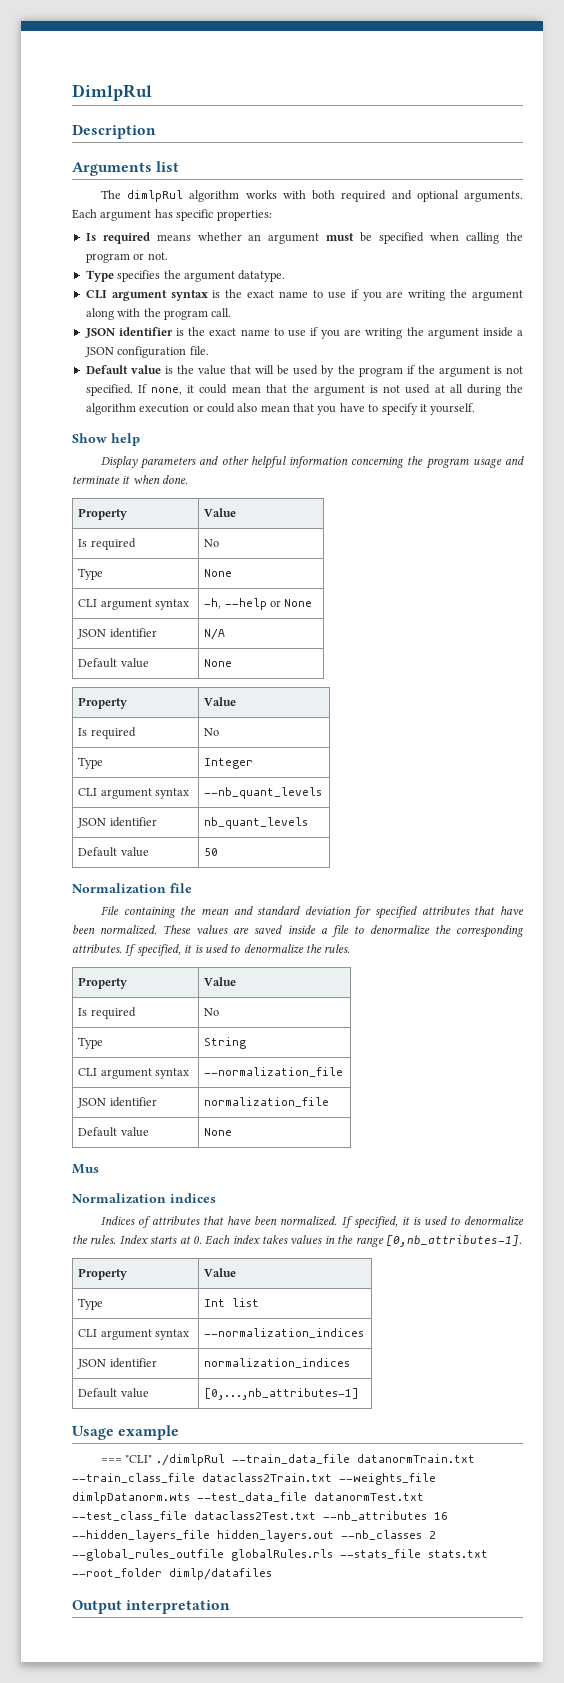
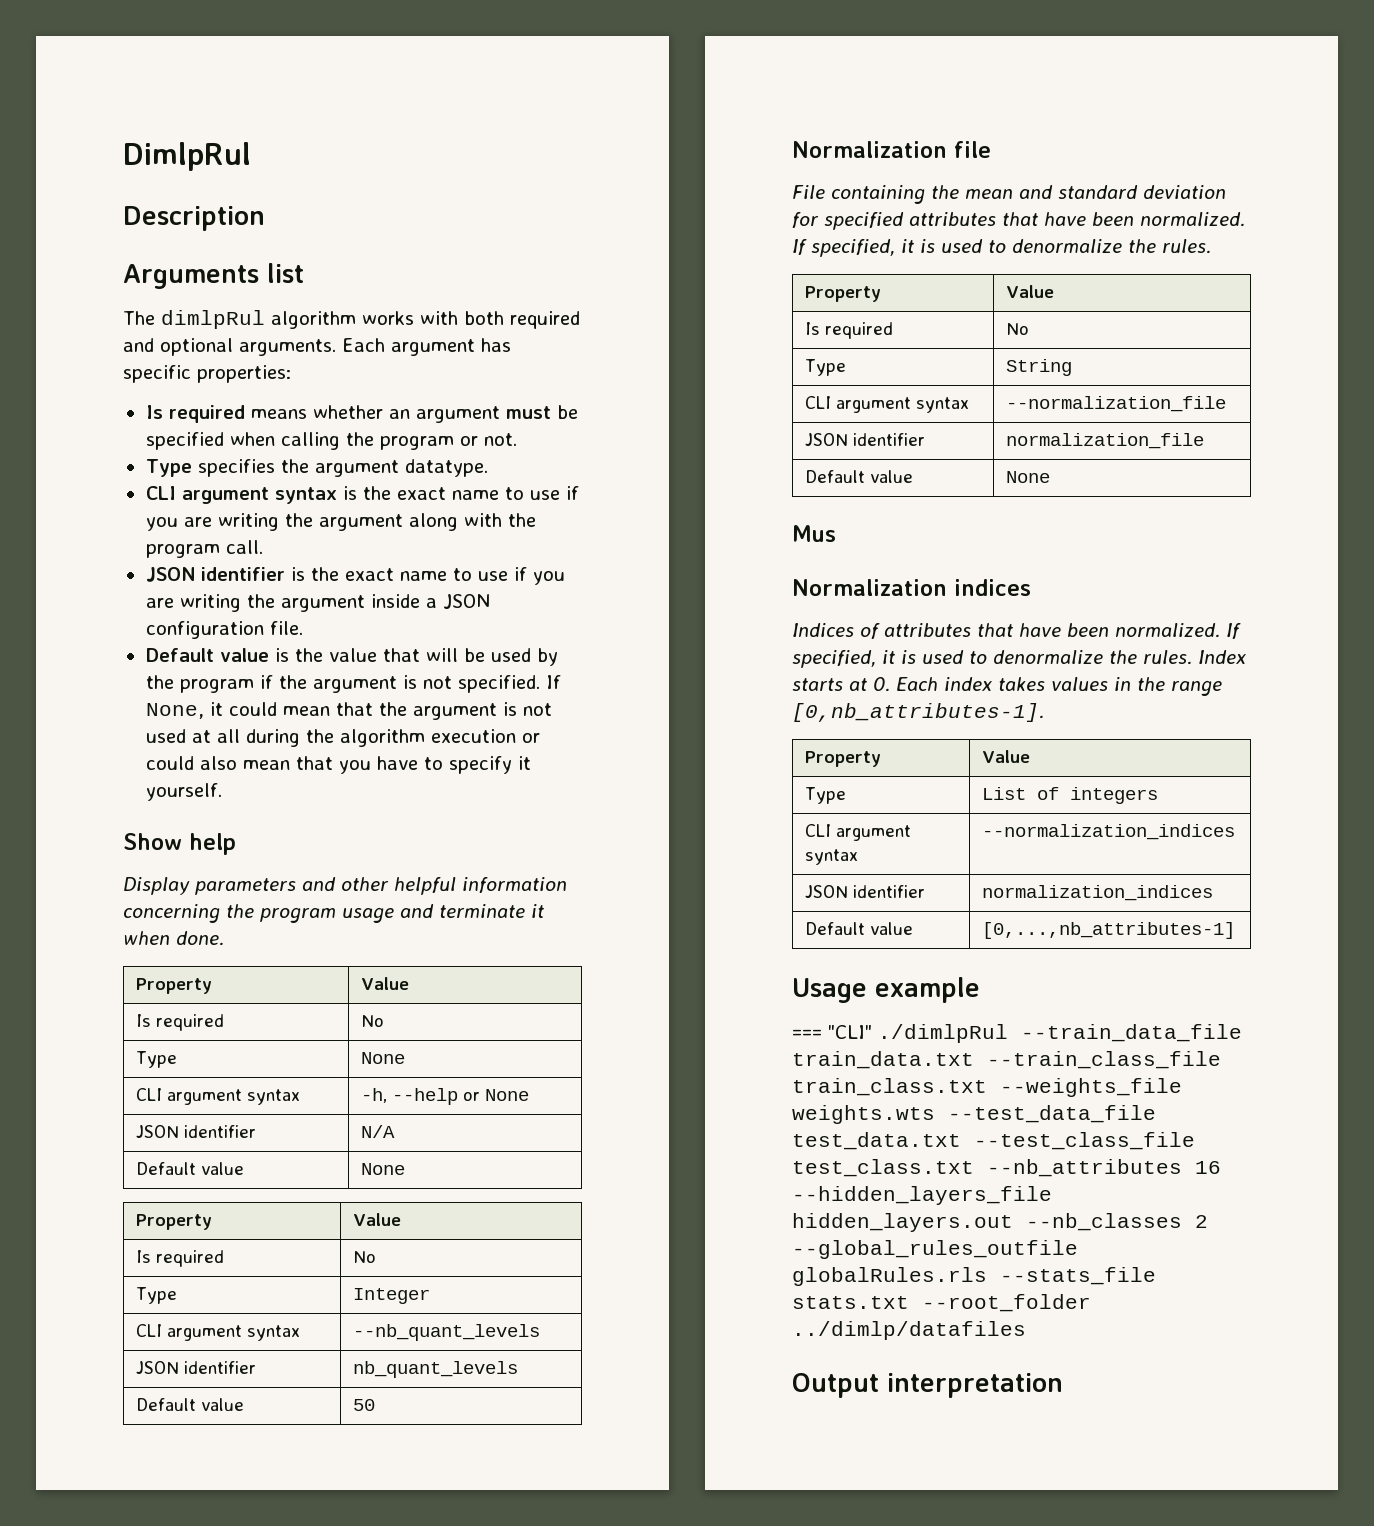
- If none, it could mean that the argument is not used at all during the algorithm execution or could also mean that you have to specify it yourself.
+ If None, it could mean that the argument is not used at all during the algorithm execution or could also mean that you have to specify it yourself.
- These values are saved inside a file to denormalize the corresponding attributes.
- Type | Int list
+ Type | List of integers
- === "CLI" ./dimlpRul --train_data_file datanormTrain.txt --train_class_file dataclass2Train.txt --weights_file dimlpDatanorm.wts --test_data_file datanormTest.txt --test_class_file dataclass2Test.txt --nb_attributes 16 --hidden_layers_file hidden_layers.out --nb_classes 2 --global_rules_outfile globalRules.rls --stats_file stats.txt --root_folder dimlp/datafiles
+ === "CLI" ./dimlpRul --train_data_file train_data.txt --train_class_file train_class.txt --weights_file weights.wts --test_data_file test_data.txt --test_class_file test_class.txt --nb_attributes 16 --hidden_layers_file hidden_layers.out --nb_classes 2 --global_rules_outfile globalRules.rls --stats_file stats.txt --root_folder ../dimlp/datafiles

